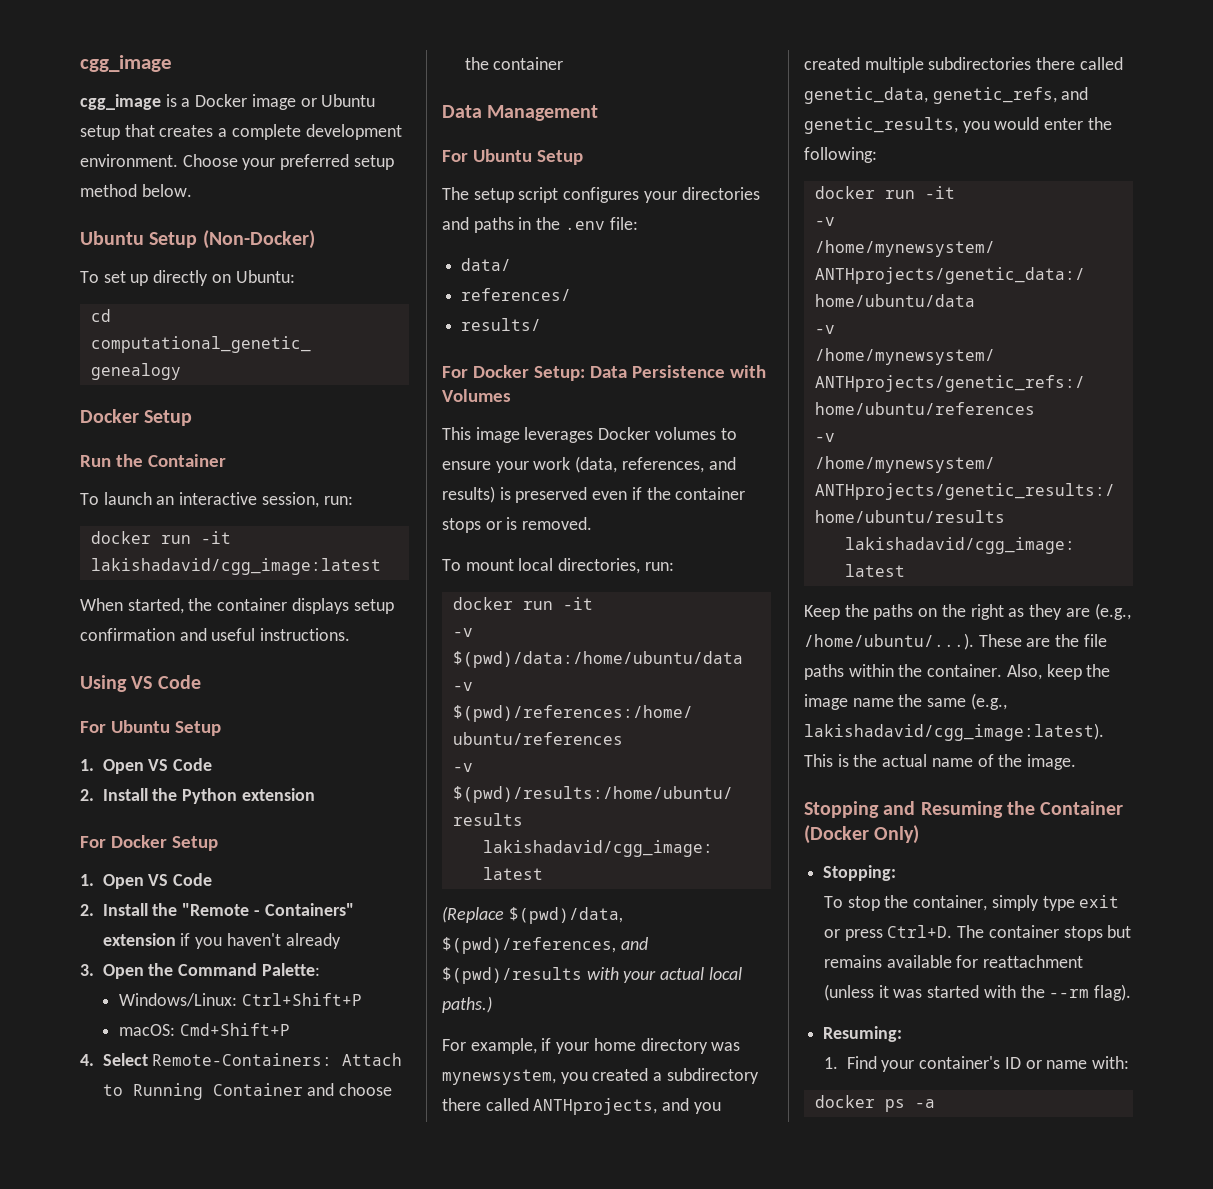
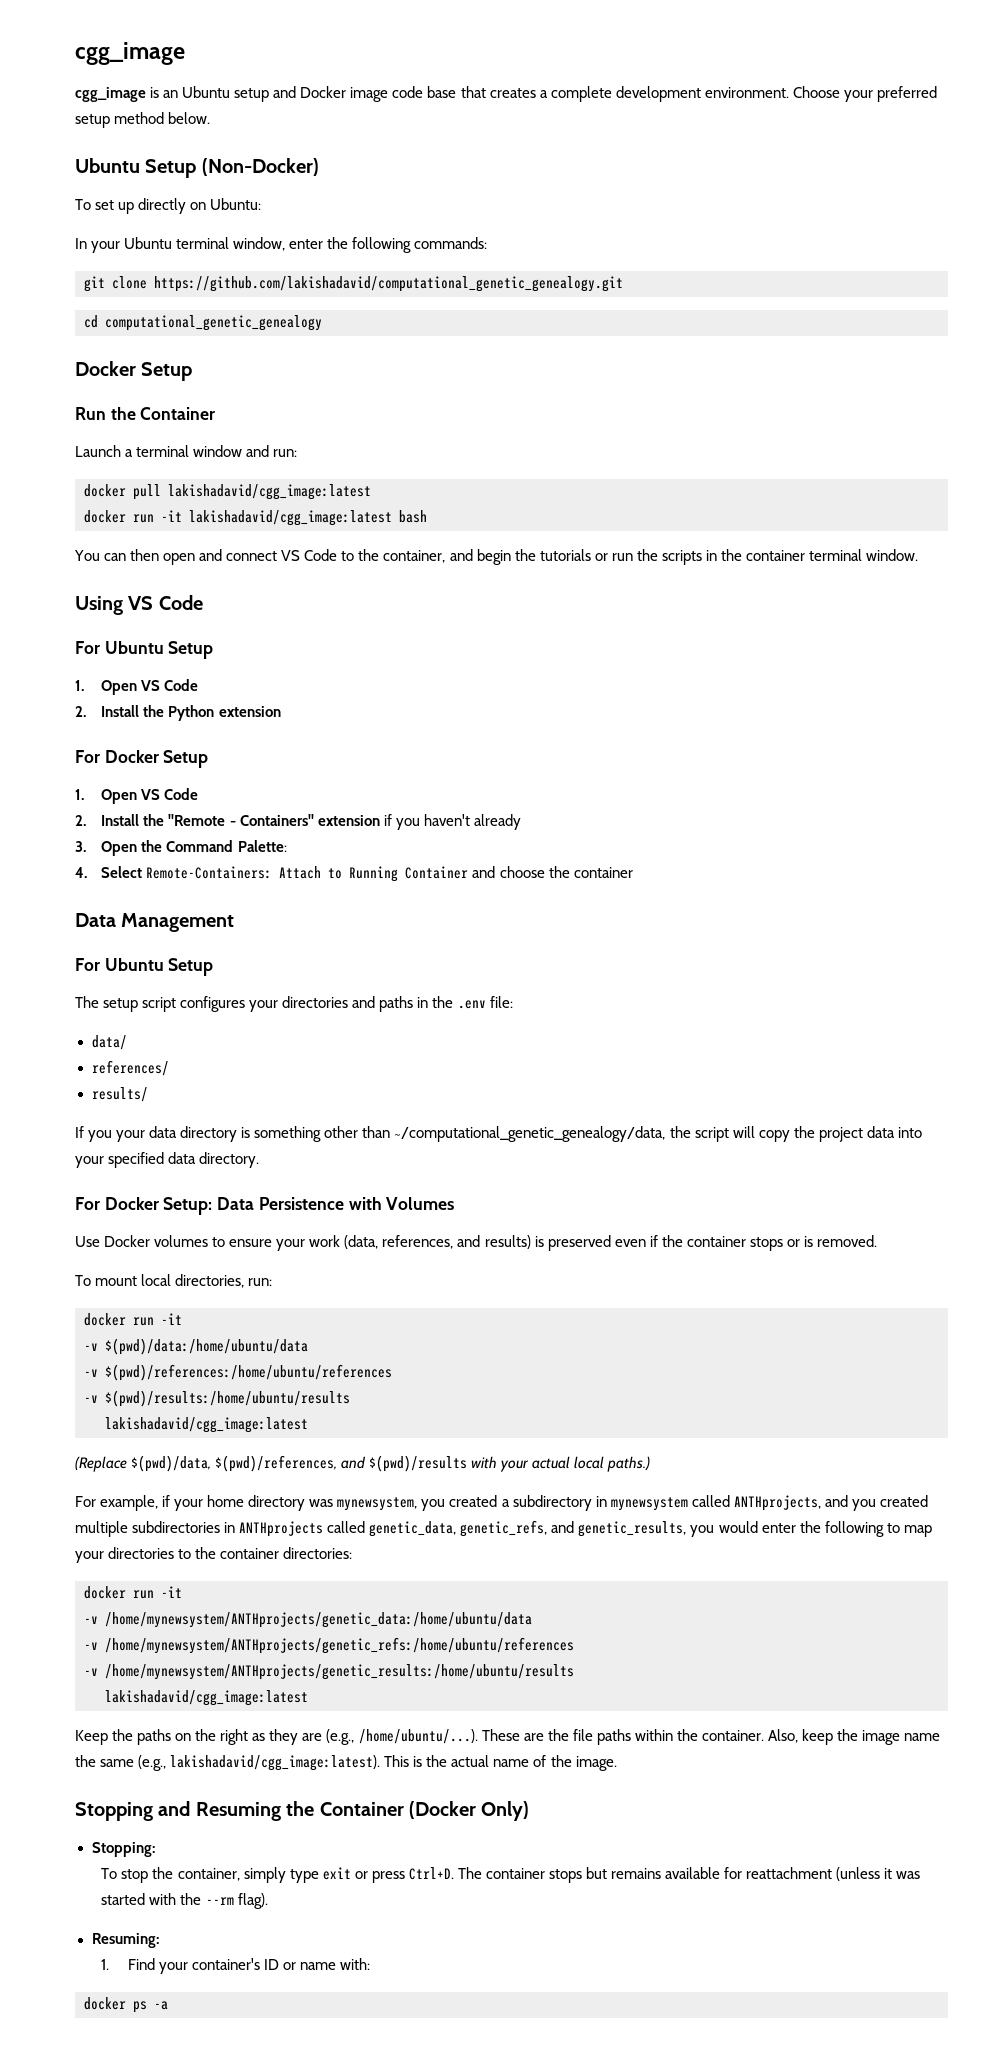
- cgg_image is a Docker image or Ubuntu setup that creates a complete development environment.
+ cgg_image is an Ubuntu setup and Docker image code base that creates a complete development environment.
+ In your Ubuntu terminal window, enter the following commands:
+ git clone https://github.com/lakishadavid/computational_genetic_genealogy.git
- To launch an interactive session, run:
- docker run -it lakishadavid/cgg_image:latest
- When started, the container displays setup confirmation and useful instructions.
+ Launch a terminal window and run:
+ docker pull lakishadavid/cgg_image:latest
+ docker run -it lakishadavid/cgg_image:latest bash
+ You can then open and connect VS Code to the container, and begin the tutorials or run the scripts in the container terminal window.
- Windows/Linux: Ctrl+Shift+P
- macOS: Cmd+Shift+P
+ If you your data directory is something other than ~/computational_genetic_genealogy/data, the script will copy the project data into your specified data directory.
- This image leverages Docker volumes to ensure your work (data, references, and results) is preserved even if the container stops or is removed.
+ Use Docker volumes to ensure your work (data, references, and results) is preserved even if the container stops or is removed.
- For example, if your home directory was mynewsystem, you created a subdirectory there called ANTHprojects, and you created multiple subdirectories there called genetic_data, genetic_refs, and genetic_results, you would enter the following:
+ For example, if your home directory was mynewsystem, you created a subdirectory in mynewsystem called ANTHprojects, and you created multiple subdirectories in ANTHprojects called genetic_data, genetic_refs, and genetic_results, you would enter the following to map your directories to the container directories:

